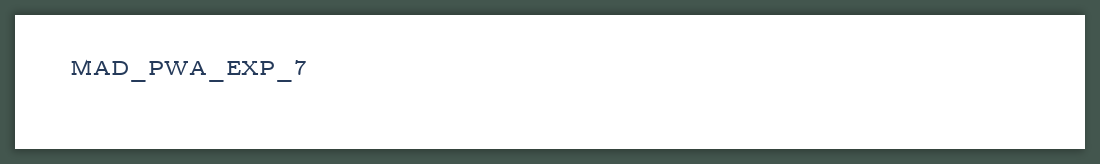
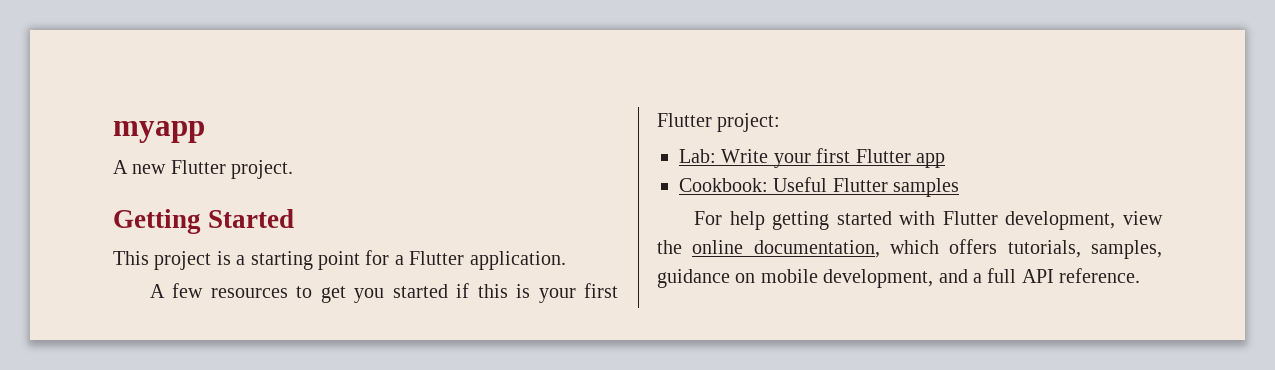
- MAD_PWA_EXP_7
+ myapp
+ A new Flutter project.
+ Getting Started
+ This project is a starting point for a Flutter application.
+ A few resources to get you started if this is your first Flutter project:
+ Lab: Write your first Flutter app
+ Cookbook: Useful Flutter samples
+ For help getting started with Flutter development, view the online documentation, which offers tutorials, samples, guidance on mobile development, and a full API reference.

